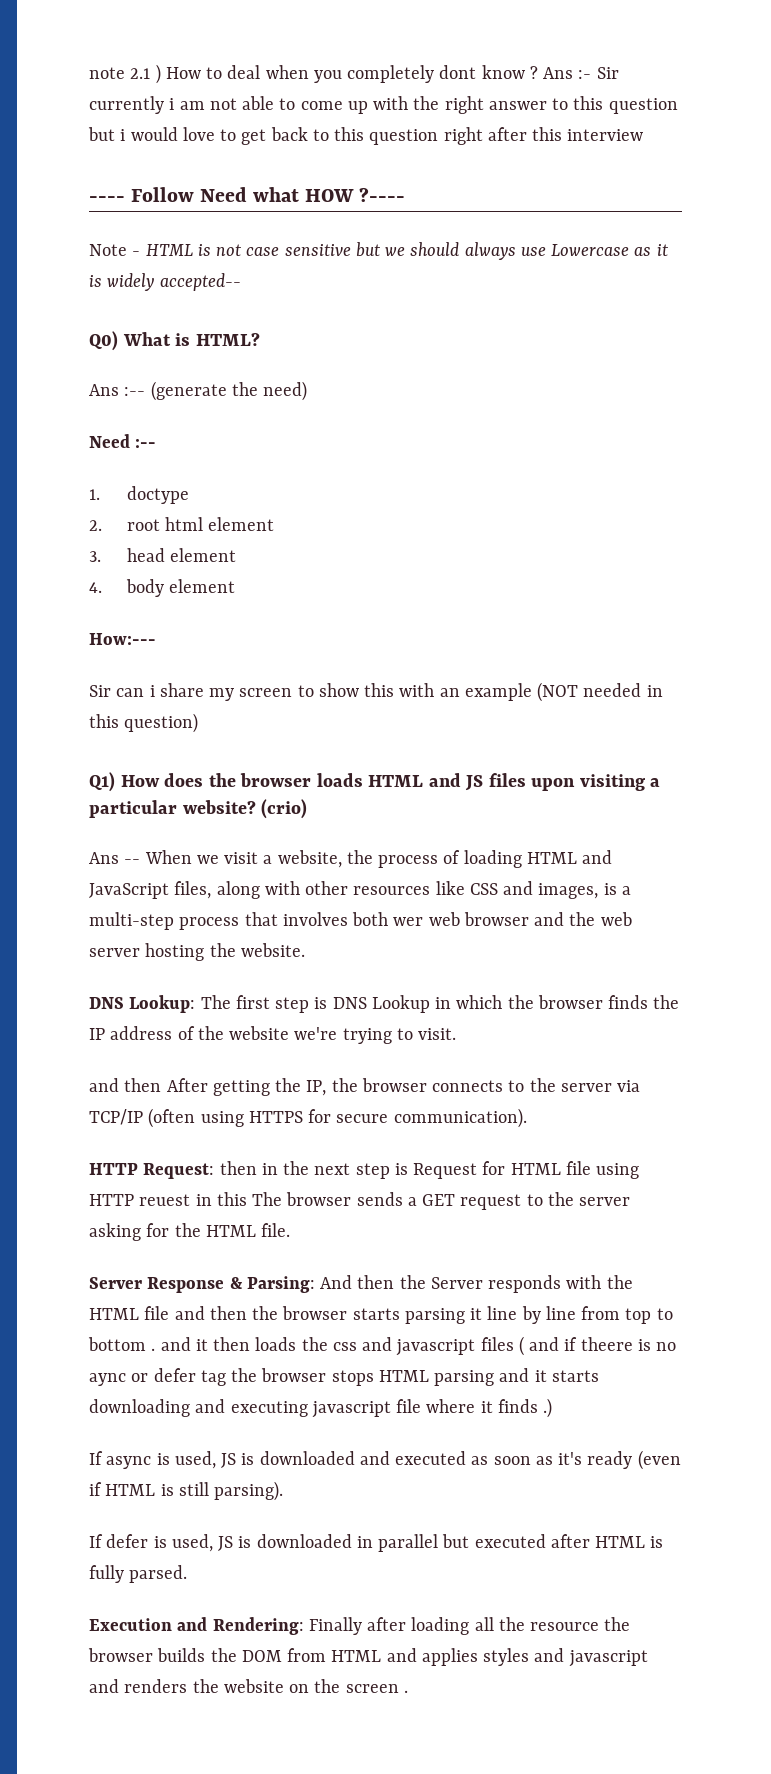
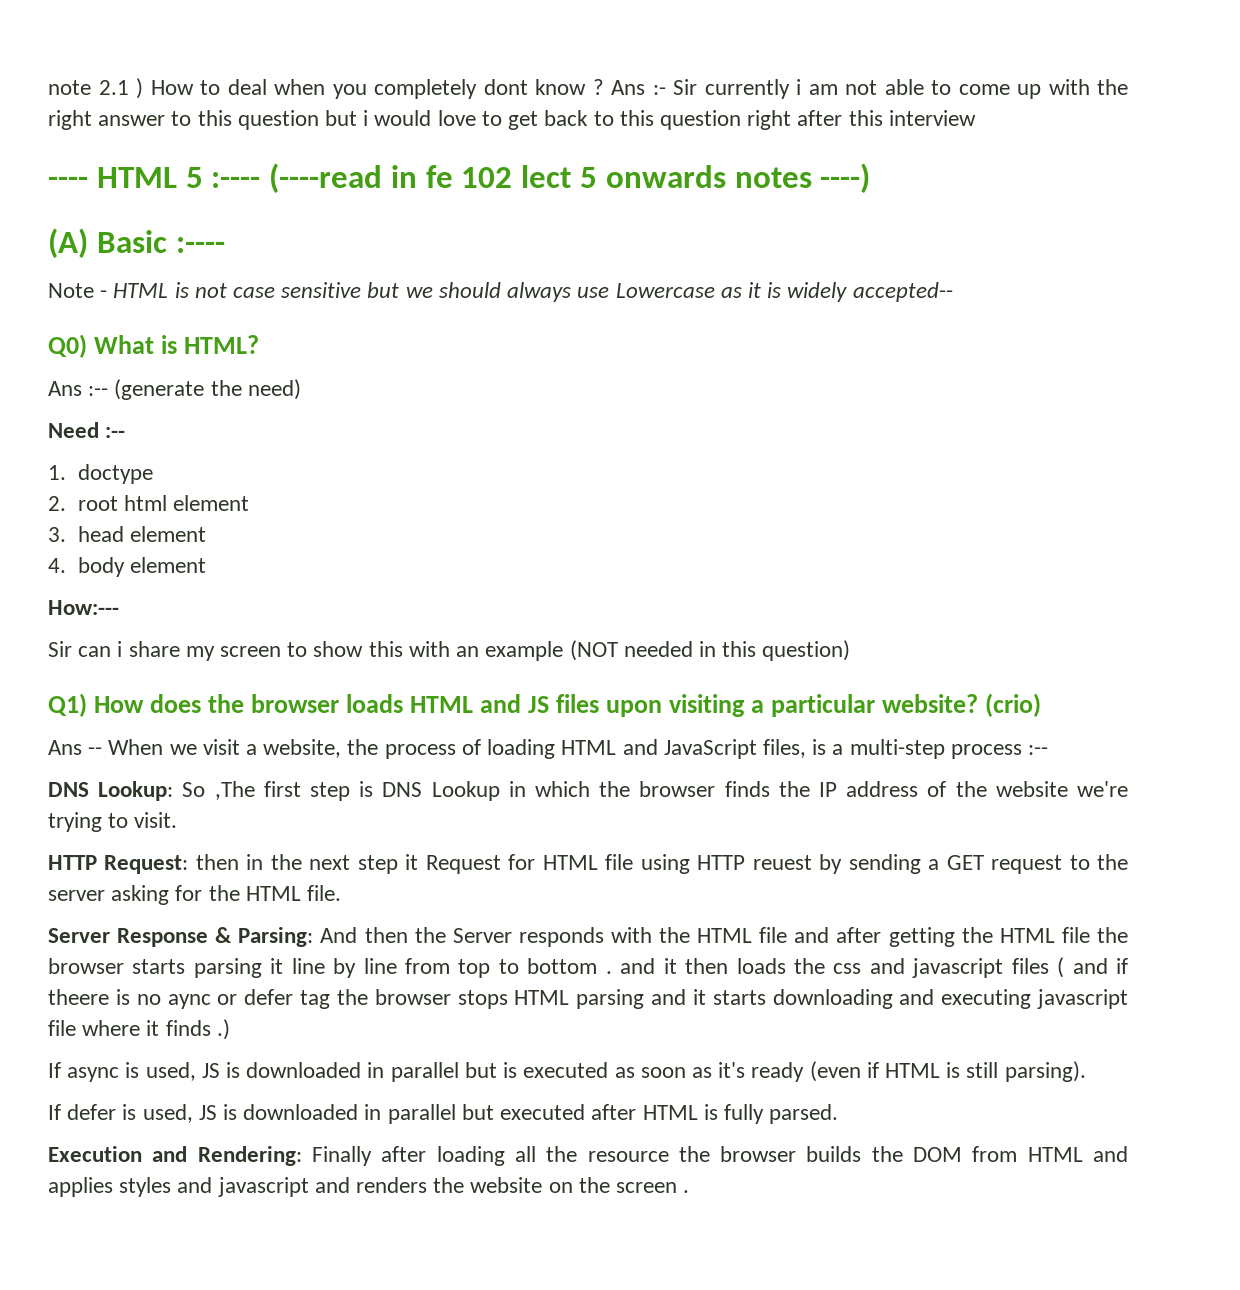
- ---- Follow Need what HOW ?----
+ ---- HTML 5 :---- (----read in fe 102 lect 5 onwards notes ----)
+ (A) Basic :----
- Ans -- When we visit a website, the process of loading HTML and JavaScript files, along with other resources like CSS and images, is a multi-step process that involves both wer web browser and the web server hosting the website.
+ Ans -- When we visit a website, the process of loading HTML and JavaScript files, is a multi-step process :--
- DNS Lookup: The first step is DNS Lookup in which the browser finds the IP address of the website we're trying to visit.
+ DNS Lookup: So ,The first step is DNS Lookup in which the browser finds the IP address of the website we're trying to visit.
- and then After getting the IP, the browser connects to the server via TCP/IP (often using HTTPS for secure communication).
- HTTP Request: then in the next step is Request for HTML file using HTTP reuest in this The browser sends a GET request to the server asking for the HTML file.
+ HTTP Request: then in the next step it Request for HTML file using HTTP reuest by sending a GET request to the server asking for the HTML file.
- And then the Server responds with the HTML file and then the browser starts parsing it line by line from top to bottom . and it then loads the css and javascript files ( and if theere is no aync or defer tag the browser stops HTML parsing and it starts downloading and executing javascript file where it finds .)
+ And then the Server responds with the HTML file and after getting the HTML file the browser starts parsing it line by line from top to bottom . and it then loads the css and javascript files ( and if theere is no aync or defer tag the browser stops HTML parsing and it starts downloading and executing javascript file where it finds .)
- If async is used, JS is downloaded and executed as soon as it's ready (even if HTML is still parsing).
+ If async is used, JS is downloaded in parallel but is executed as soon as it's ready (even if HTML is still parsing).

